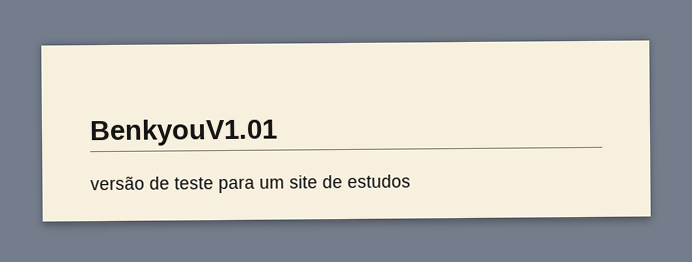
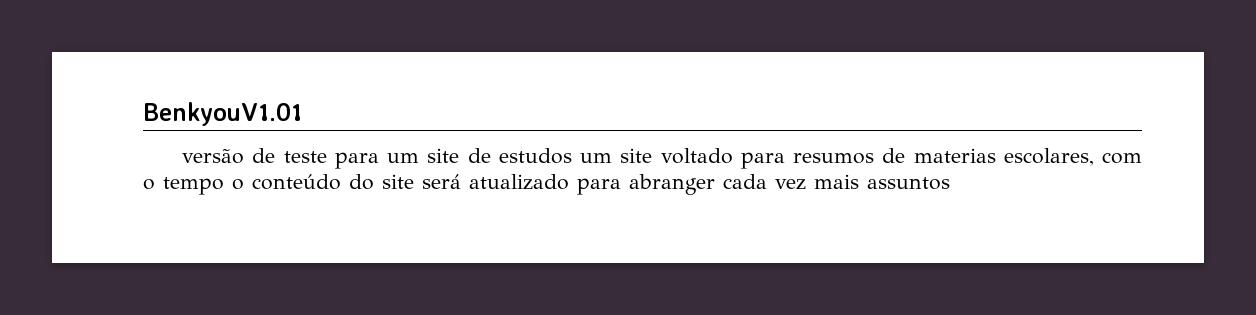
- versão de teste para um site de estudos
+ versão de teste para um site de estudos um site voltado para resumos de materias escolares, com o tempo o conteúdo do site será atualizado para abranger cada vez mais assuntos

